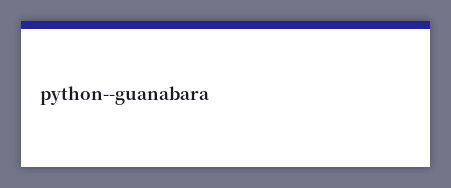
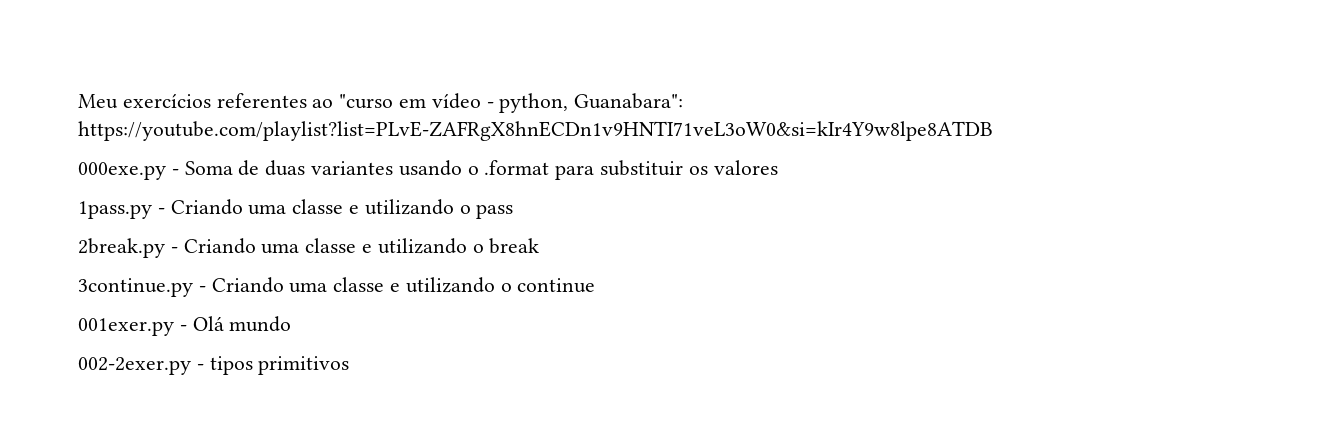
- python--guanabara
+ Meu exercícios referentes ao "curso em vídeo - python, Guanabara": https://youtube.com/playlist?list=PLvE-ZAFRgX8hnECDn1v9HNTI71veL3oW0&si=kIr4Y9w8lpe8ATDB
+ 000exe.py - Soma de duas variantes usando o .format para substituir os valores
+ 1pass.py - Criando uma classe e utilizando o pass
+ 2break.py - Criando uma classe e utilizando o break
+ 3continue.py - Criando uma classe e utilizando o continue
+ 001exer.py - Olá mundo
+ 002-2exer.py - tipos primitivos

